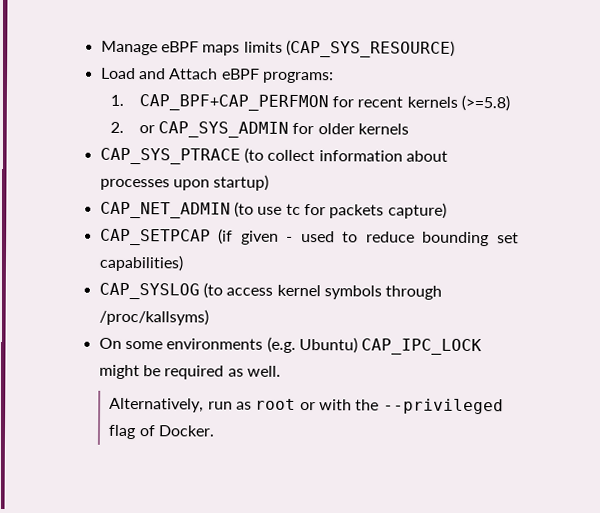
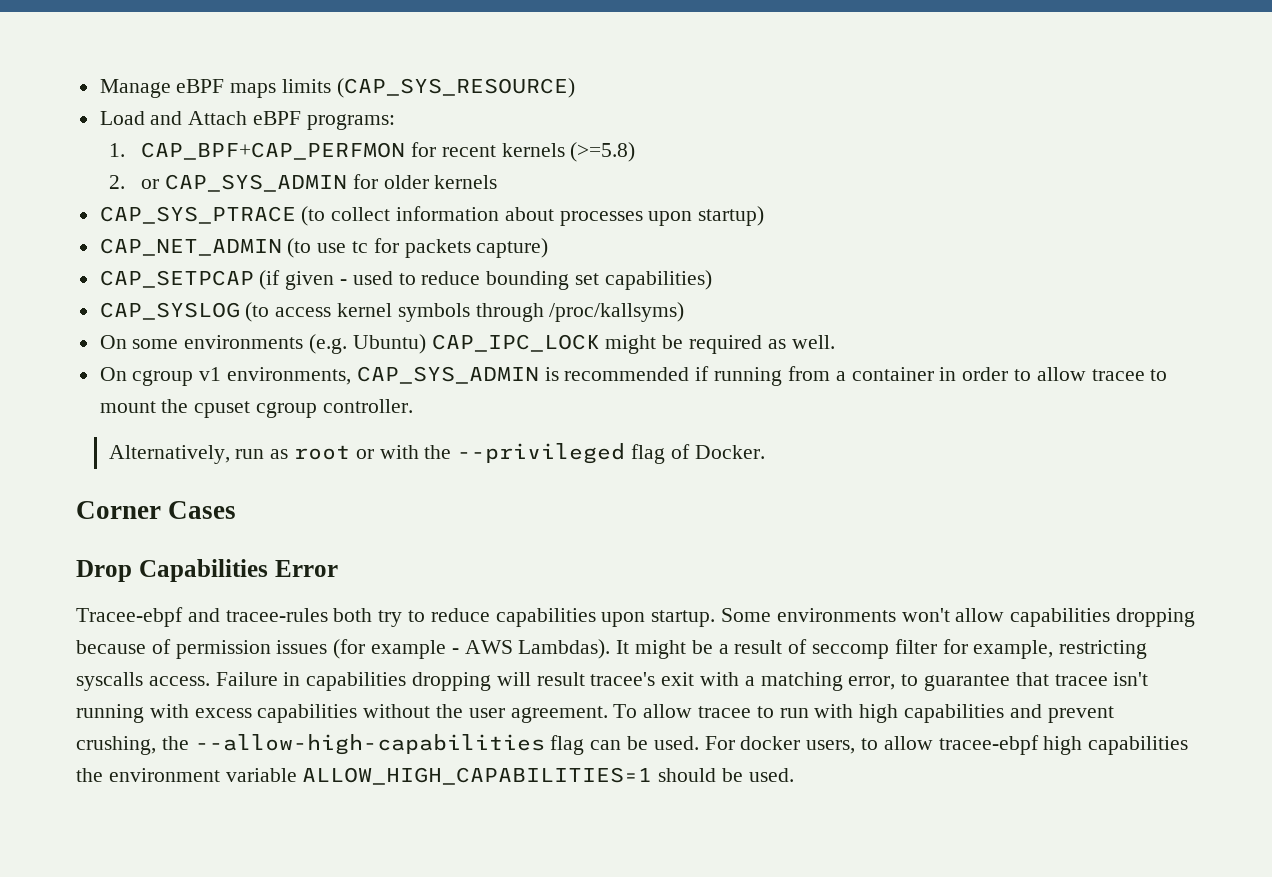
+ On cgroup v1 environments, CAP_SYS_ADMIN is recommended if running from a container in order to allow tracee to mount the cpuset cgroup controller.
+ Corner Cases
+ Drop Capabilities Error
+ Tracee-ebpf and tracee-rules both try to reduce capabilities upon startup. Some environments won't allow capabilities dropping because of permission issues (for example - AWS Lambdas). It might be a result of seccomp filter for example, restricting syscalls access. Failure in capabilities dropping will result tracee's exit with a matching error, to guarantee that tracee isn't running with excess capabilities without the user agreement. To allow tracee to run with high capabilities and prevent crushing, the --allow-high-capabilities flag can be used. For docker users, to allow tracee-ebpf high capabilities the environment variable ALLOW_HIGH_CAPABILITIES=1 should be used.

